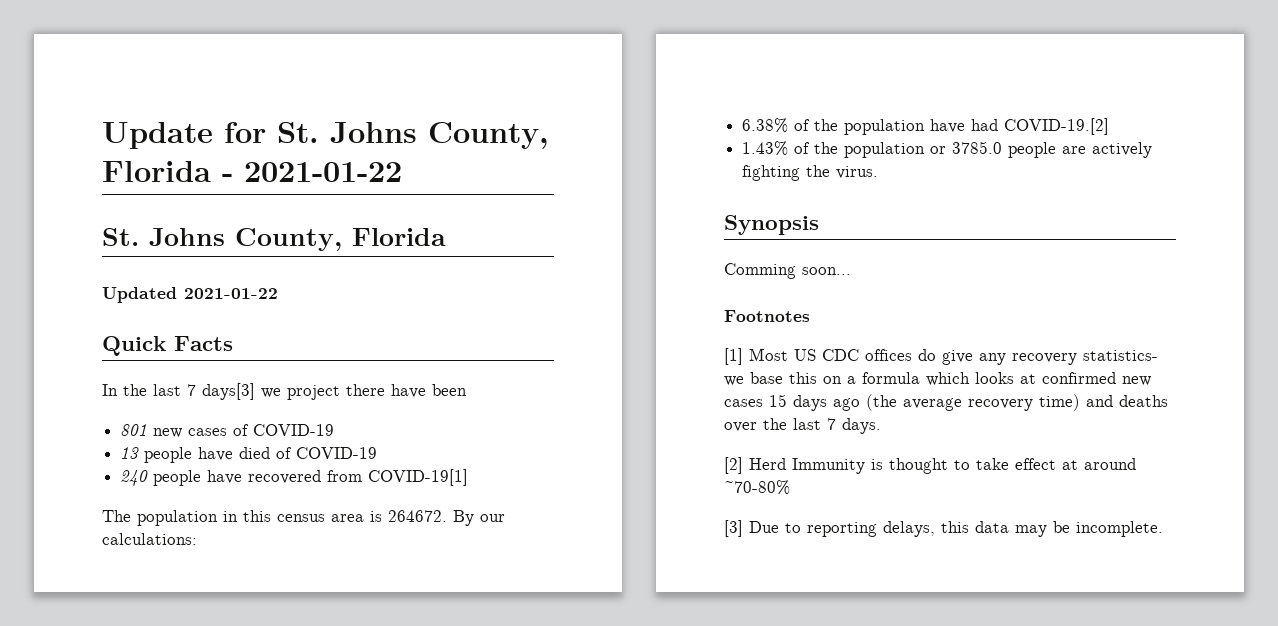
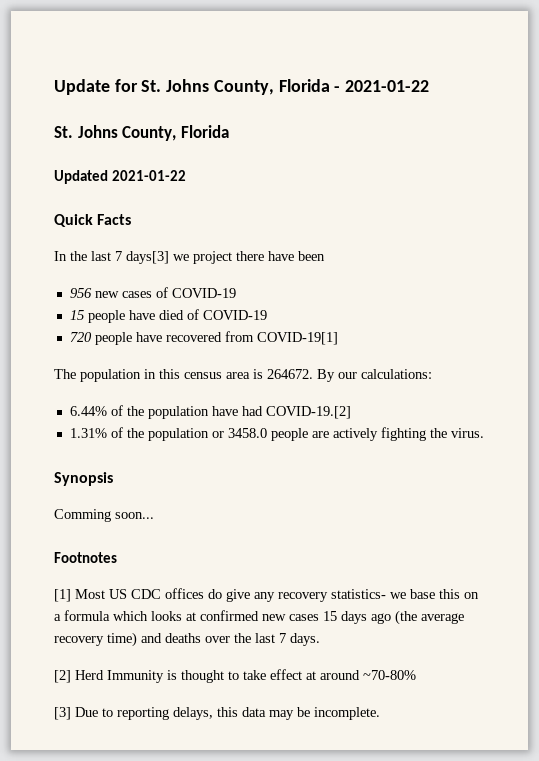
- 801 new cases of COVID-19
+ 956 new cases of COVID-19
- 13 people have died of COVID-19
+ 15 people have died of COVID-19
- 240 people have recovered from COVID-19[1]
+ 720 people have recovered from COVID-19[1]
- 6.38% of the population have had COVID-19.[2]
+ 6.44% of the population have had COVID-19.[2]
- 1.43% of the population or 3785.0 people are actively fighting the virus.
+ 1.31% of the population or 3458.0 people are actively fighting the virus.

